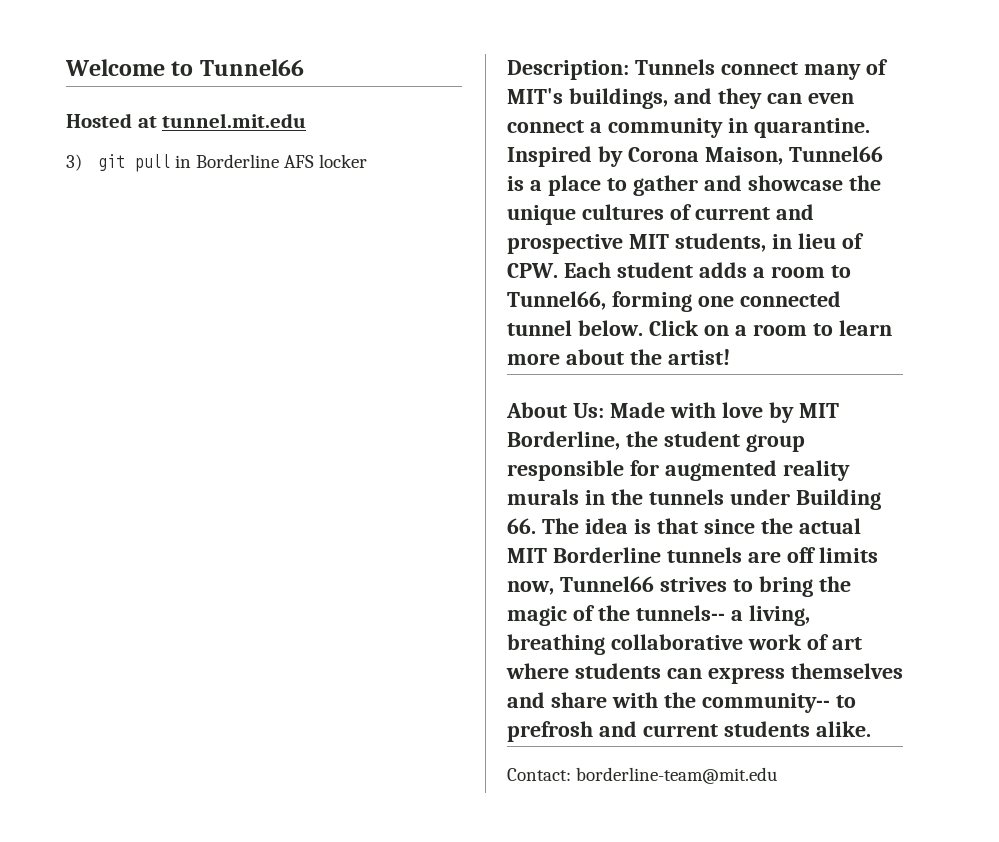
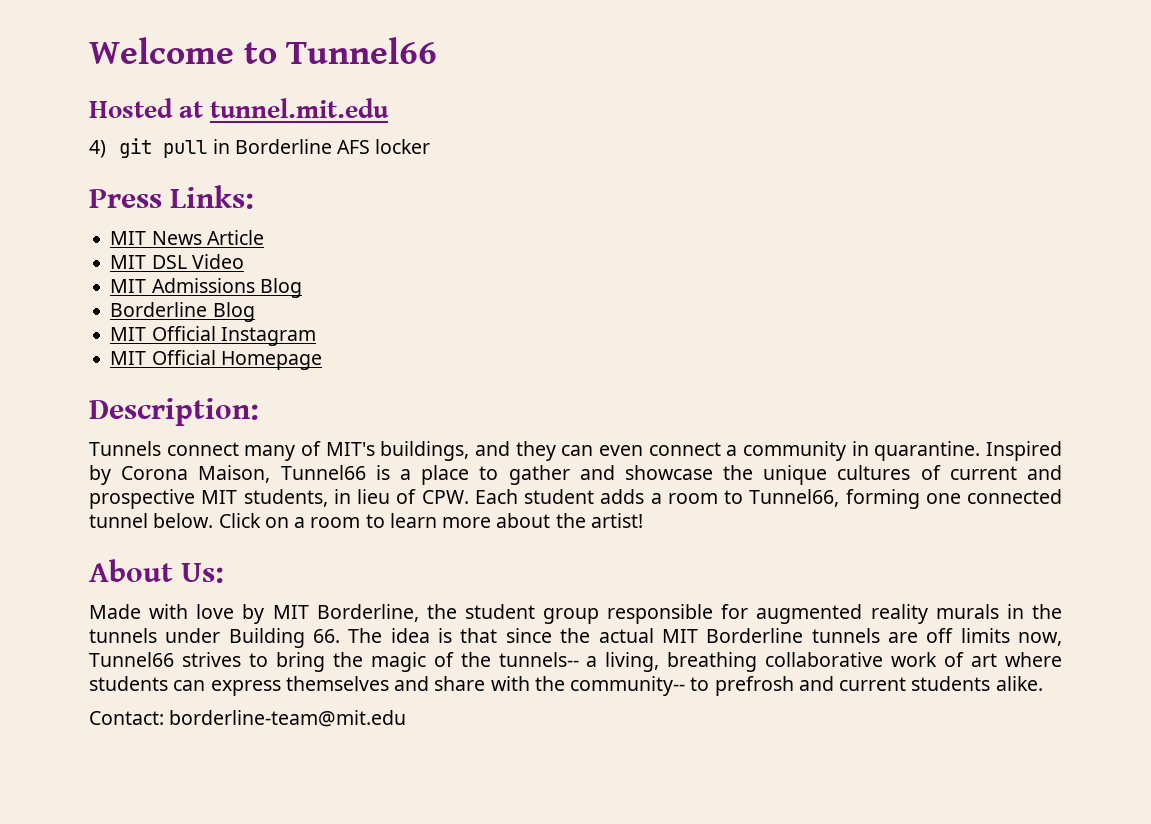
- 3) git pull in Borderline AFS locker
+ 4) git pull in Borderline AFS locker
+ Press Links:
+ MIT News Article
+ MIT DSL Video
+ MIT Admissions Blog
+ Borderline Blog
+ MIT Official Instagram
+ MIT Official Homepage
- Description: Tunnels connect many of MIT's buildings, and they can even connect a community in quarantine.
+ Description:
+ Tunnels connect many of MIT's buildings, and they can even connect a community in quarantine.
- About Us: Made with love by MIT Borderline, the student group responsible for augmented reality murals in the tunnels under Building 66. The idea is that since the actual MIT Borderline tunnels are off limits now, Tunnel66 strives to bring the magic of the tunnels-- a living, breathing collaborative work of art where students can express themselves and share with the community-- to prefrosh and current students alike.
+ About Us:
+ Made with love by MIT Borderline, the student group responsible for augmented reality murals in the tunnels under Building 66. The idea is that since the actual MIT Borderline tunnels are off limits now, Tunnel66 strives to bring the magic of the tunnels-- a living, breathing collaborative work of art where students can express themselves and share with the community-- to prefrosh and current students alike.

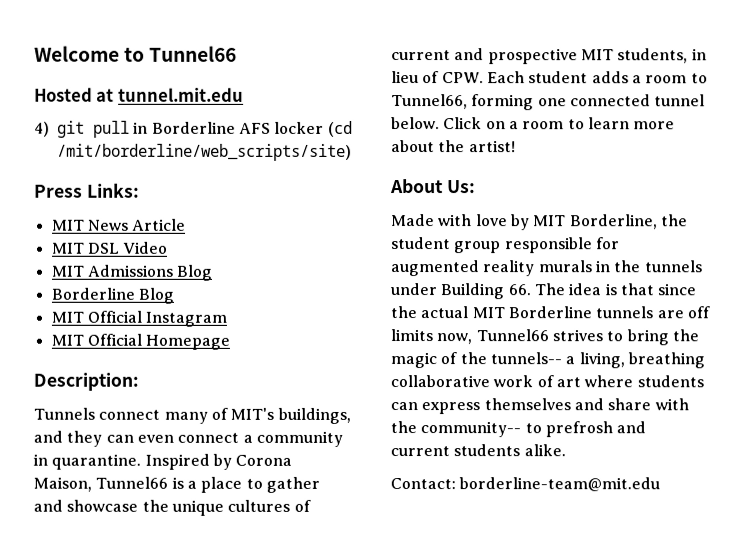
- 4) git pull in Borderline AFS locker
+ 4) git pull in Borderline AFS locker (cd /mit/borderline/web_scripts/site)

